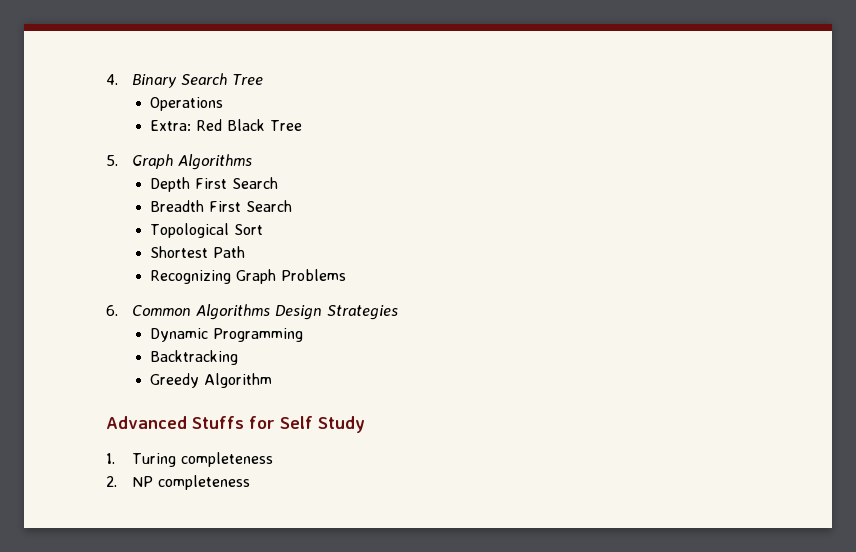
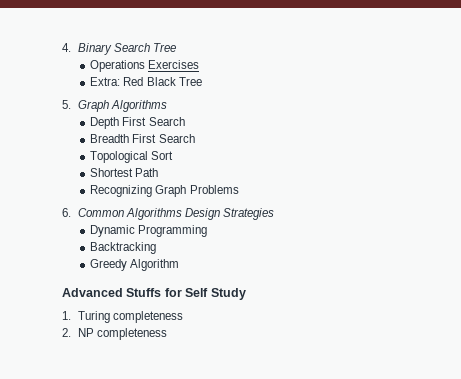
- Operations
+ Operations Exercises

